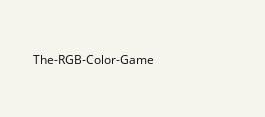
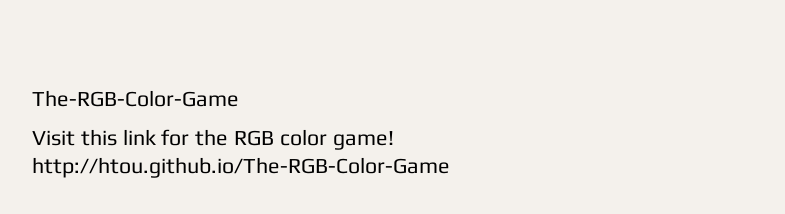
+ Visit this link for the RGB color game! http://htou.github.io/The-RGB-Color-Game

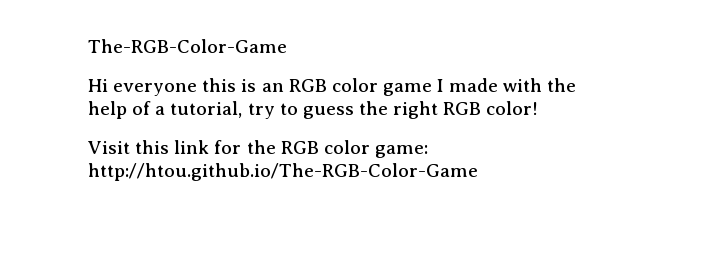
+ Hi everyone this is an RGB color game I made with the help of a tutorial, try to guess the right RGB color!
- Visit this link for the RGB color game! http://htou.github.io/The-RGB-Color-Game
+ Visit this link for the RGB color game: http://htou.github.io/The-RGB-Color-Game

